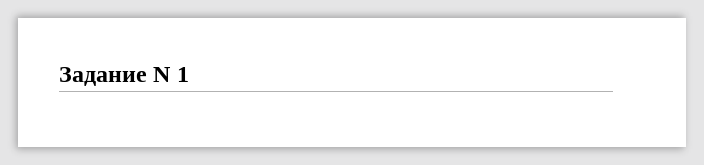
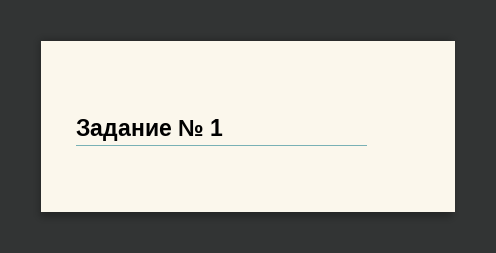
- Задание N 1
+ Задание № 1

